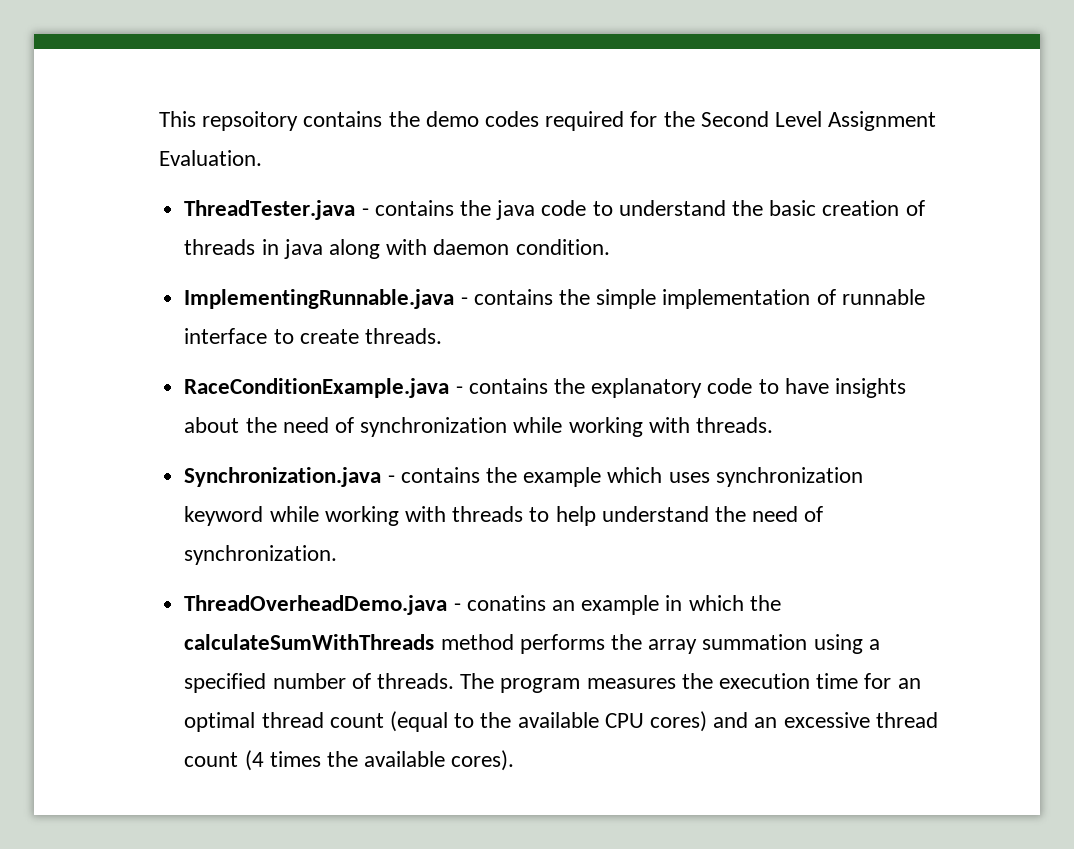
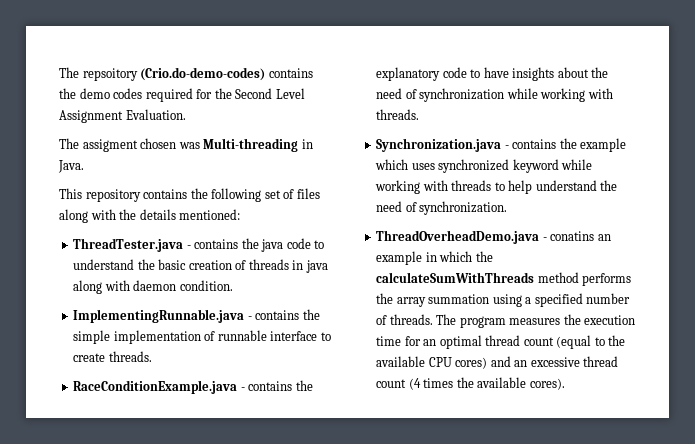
- This repsoitory contains the demo codes required for the Second Level Assignment Evaluation.
+ The repsoitory (Crio.do-demo-codes) contains the demo codes required for the Second Level Assignment Evaluation.
+ The assigment chosen was Multi-threading in Java.
+ This repository contains the following set of files along with the details mentioned:
- Synchronization.java - contains the example which uses synchronization keyword while working with threads to help understand the need of synchronization.
+ Synchronization.java - contains the example which uses synchronized keyword while working with threads to help understand the need of synchronization.

